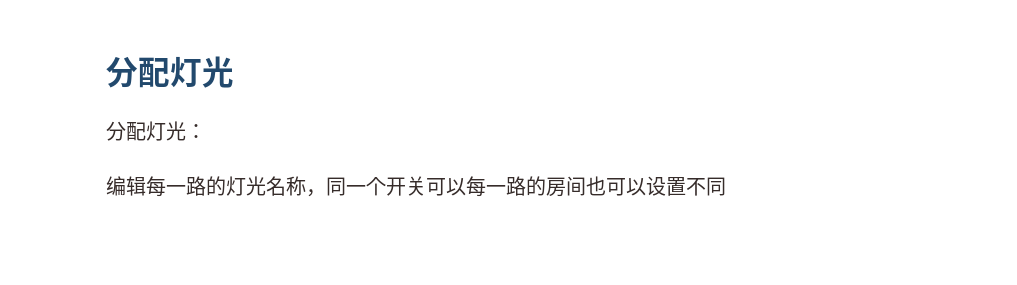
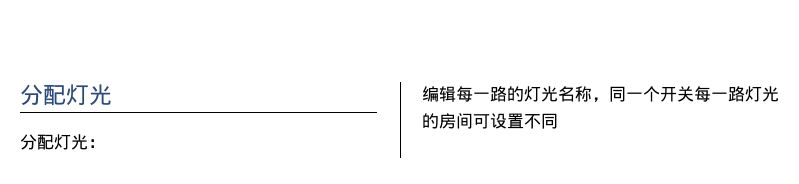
- 编辑每一路的灯光名称，同一个开关可以每一路的房间也可以设置不同
+ 编辑每一路的灯光名称，同一个开关每一路灯光的房间可设置不同

